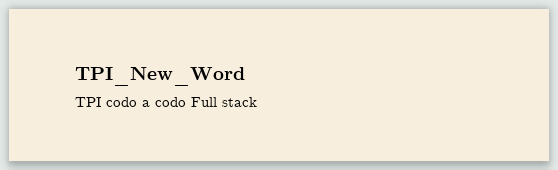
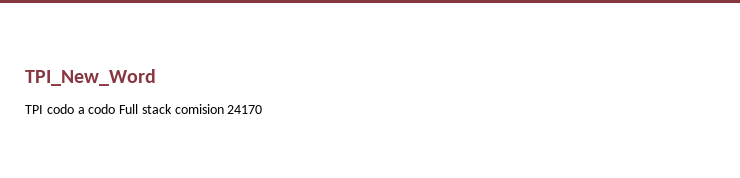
- TPI codo a codo Full stack
+ TPI codo a codo Full stack comision 24170

